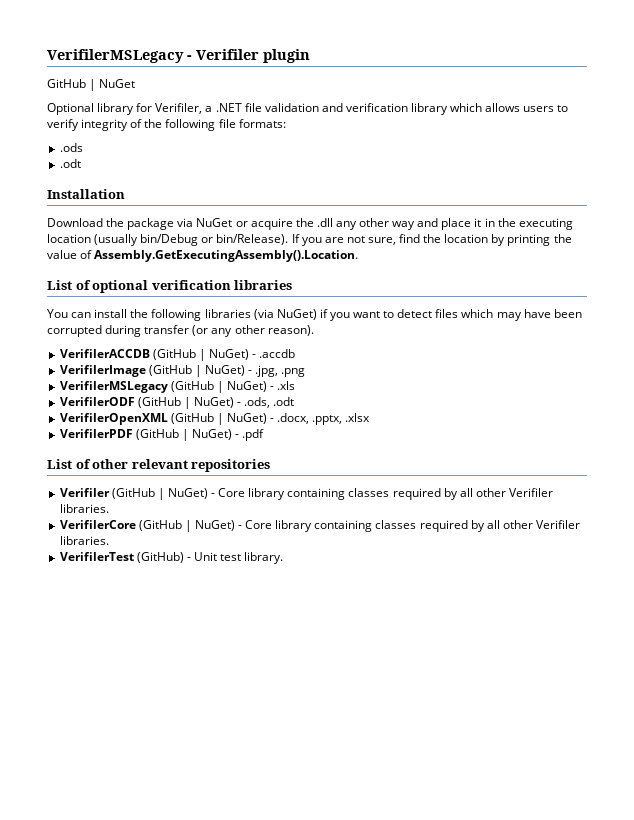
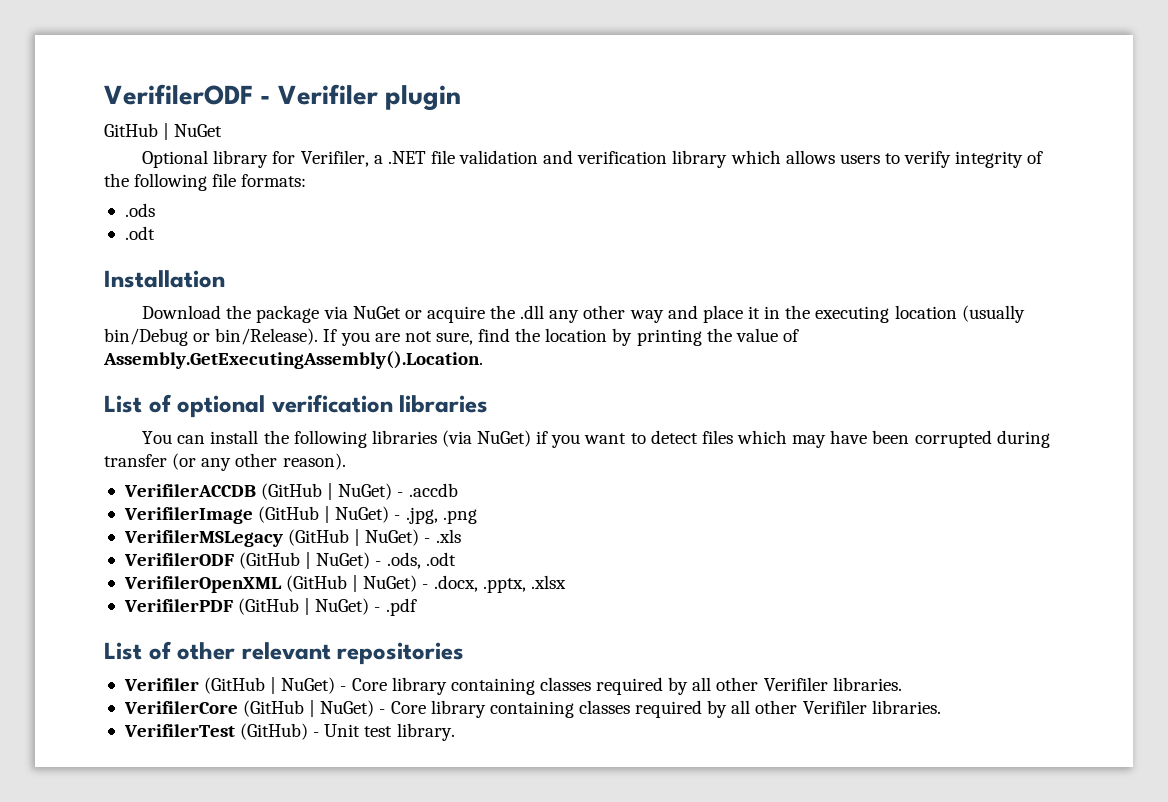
- VerifilerMSLegacy - Verifiler plugin
+ VerifilerODF - Verifiler plugin

